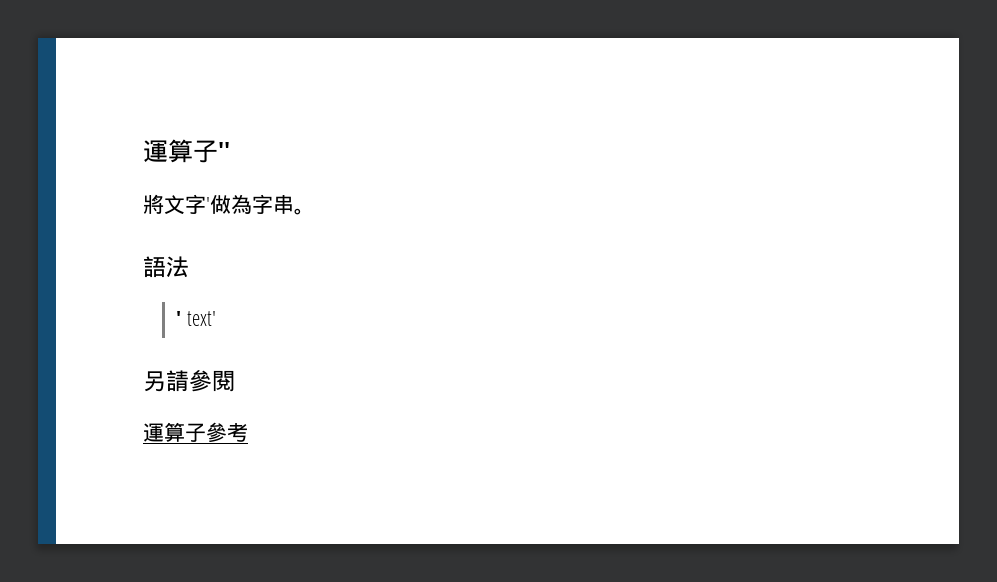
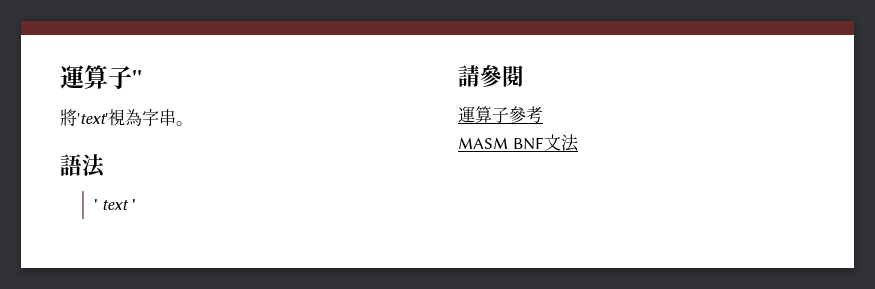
- 將文字'做為字串。
+ 將'text'視為字串。
- ' text'
- 另請參閱
+ ' text '
+ 請參閱
+ MASM BNF文法

